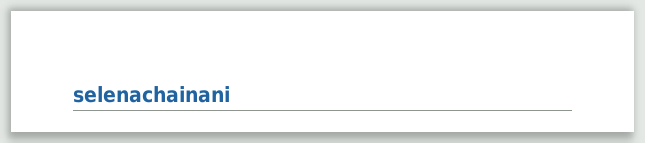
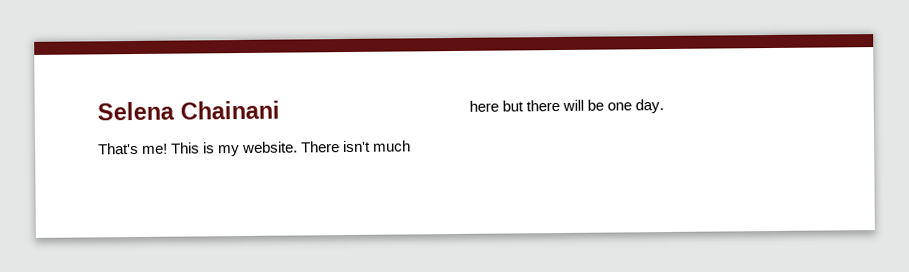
- selenachainani
+ Selena Chainani
+ That's me! This is my website. There isn't much here but there will be one day.

